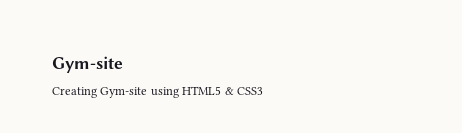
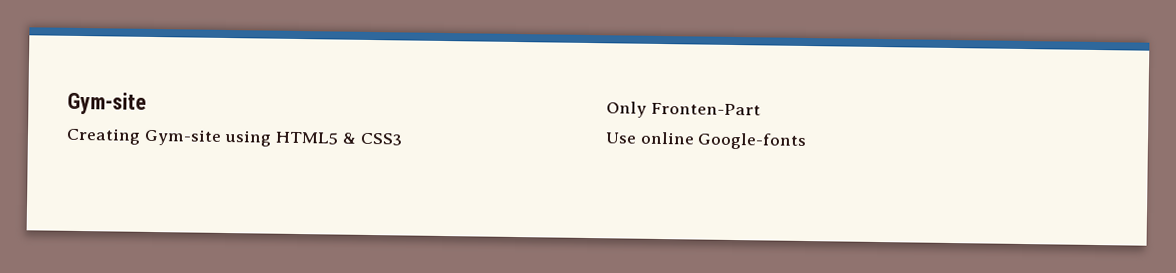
+ Only Fronten-Part
+ Use online Google-fonts

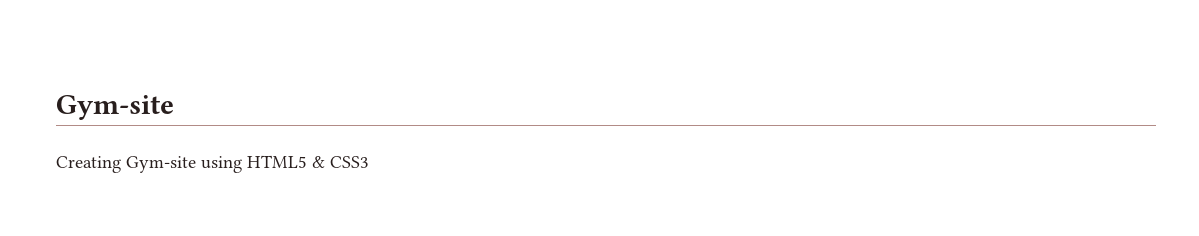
- Only Fronten-Part
- Use online Google-fonts

